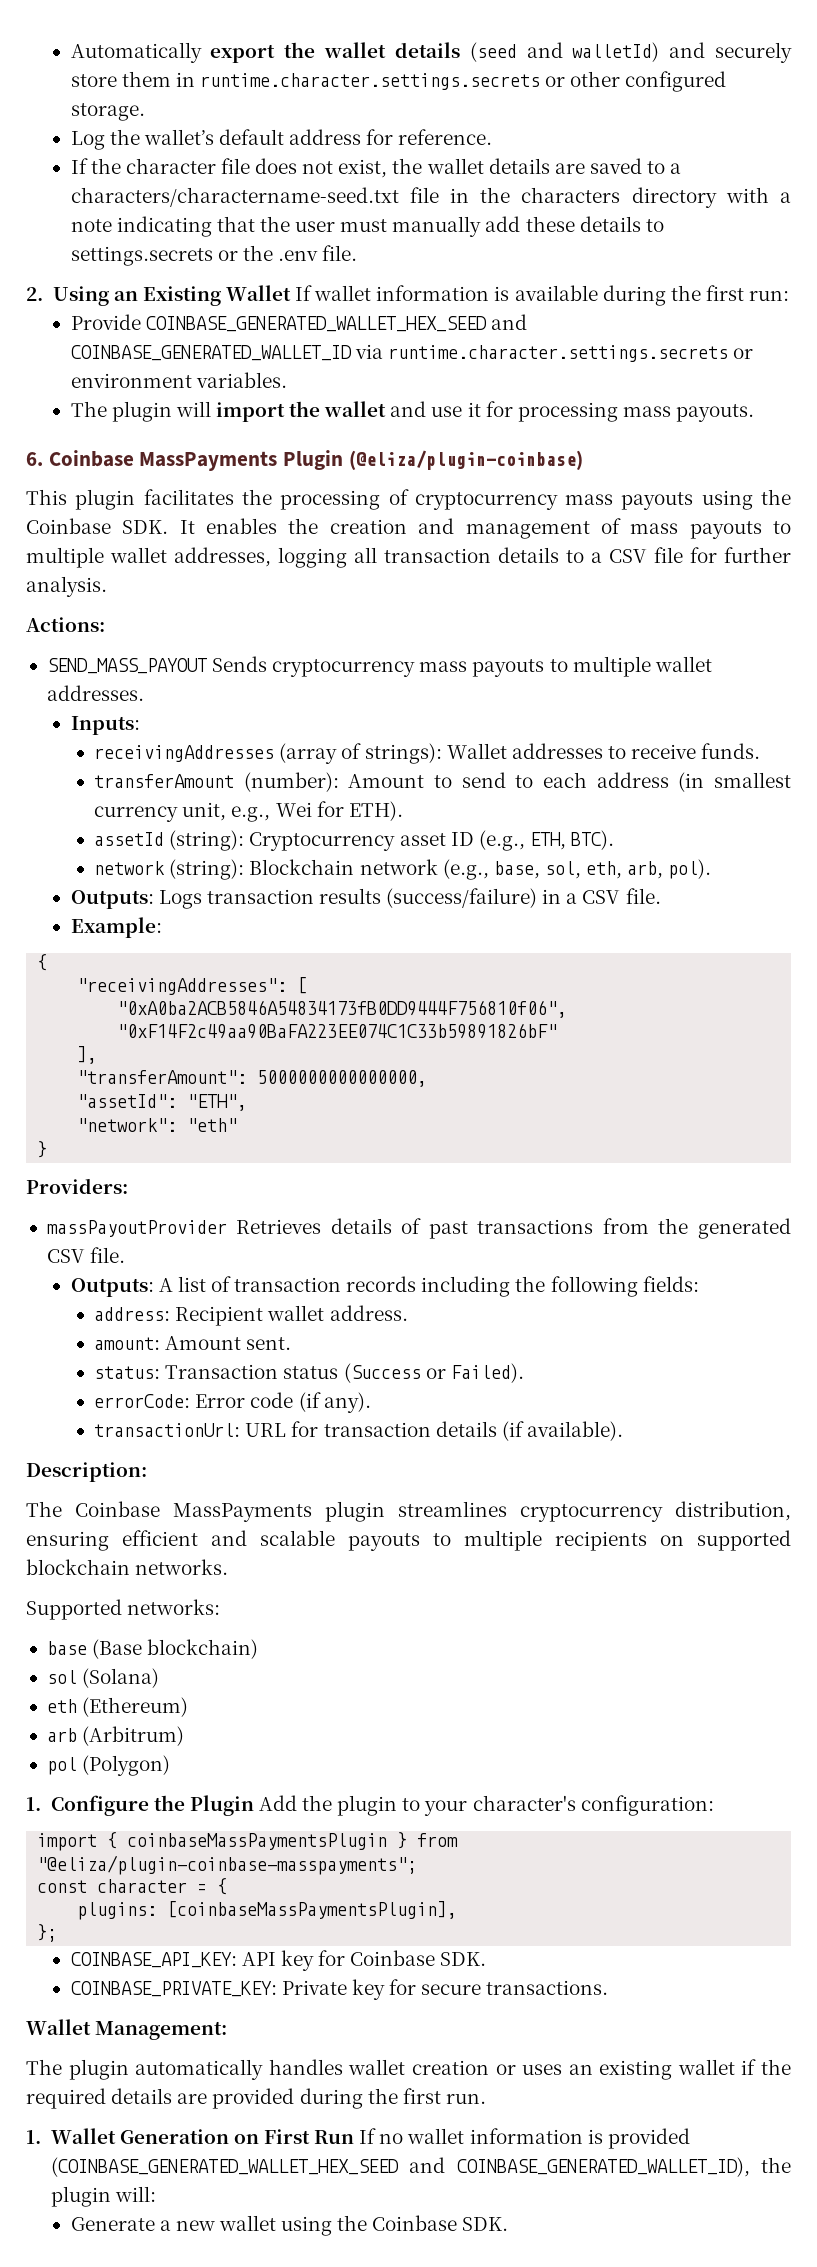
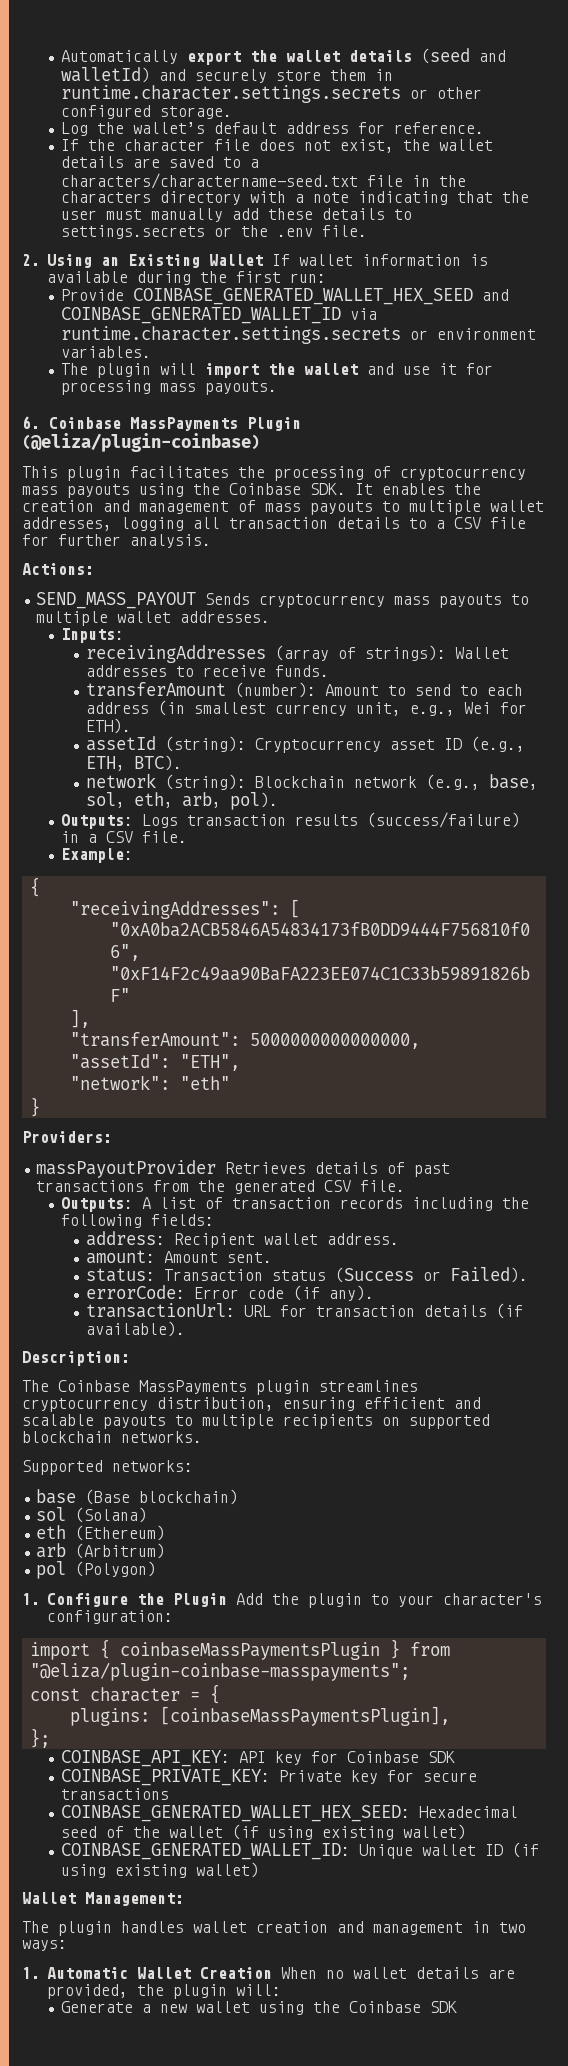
- COINBASE_API_KEY: API key for Coinbase SDK.
+ COINBASE_API_KEY: API key for Coinbase SDK
- COINBASE_PRIVATE_KEY: Private key for secure transactions.
+ COINBASE_PRIVATE_KEY: Private key for secure transactions
+ COINBASE_GENERATED_WALLET_HEX_SEED: Hexadecimal seed of the wallet (if using existing wallet)
+ COINBASE_GENERATED_WALLET_ID: Unique wallet ID (if using existing wallet)
- The plugin automatically handles wallet creation or uses an existing wallet if the required details are provided during the first run.
- 1. Wallet Generation on First Run If no wallet information is provided (COINBASE_GENERATED_WALLET_HEX_SEED and COINBASE_GENERATED_WALLET_ID), the plugin will:
+ The plugin handles wallet creation and management in two ways:
+ 1. Automatic Wallet Creation When no wallet details are provided, the plugin will:
- Generate a new wallet using the Coinbase SDK.
+ Generate a new wallet using the Coinbase SDK

